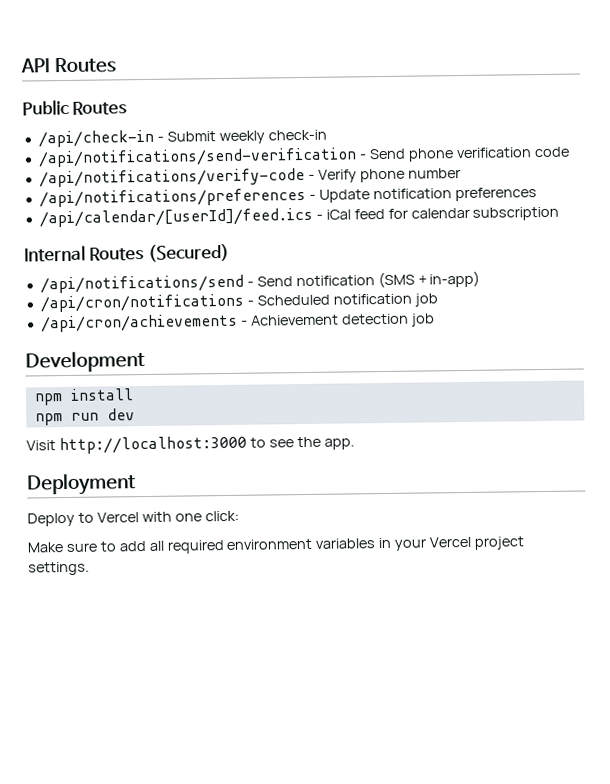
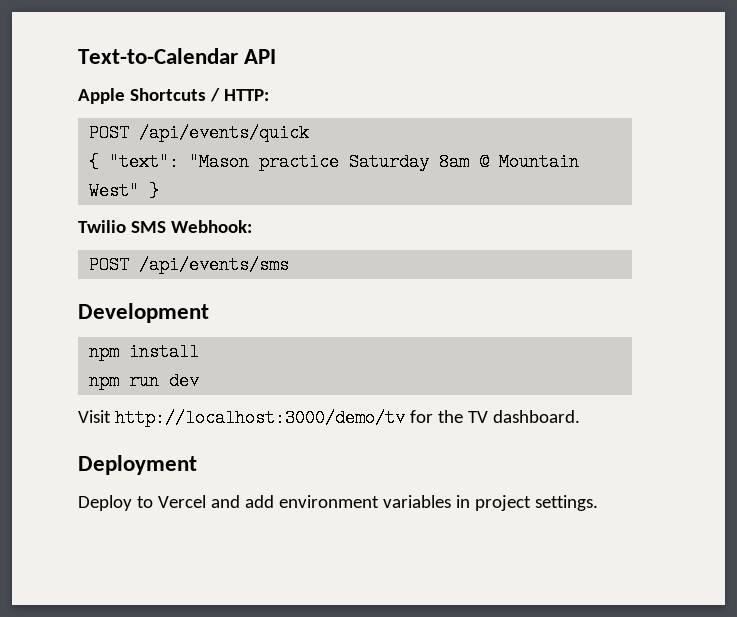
- API Routes
- Public Routes
- /api/check-in - Submit weekly check-in
- /api/notifications/send-verification - Send phone verification code
- /api/notifications/verify-code - Verify phone number
- /api/notifications/preferences - Update notification preferences
- /api/calendar/[userId]/feed.ics - iCal feed for calendar subscription
- Internal Routes (Secured)
- /api/notifications/send - Send notification (SMS + in-app)
- /api/cron/notifications - Scheduled notification job
- /api/cron/achievements - Achievement detection job
+ Text-to-Calendar API
+ Apple Shortcuts / HTTP:
+ POST /api/events/quick
+ { "text": "Mason practice Saturday 8am @ Mountain West" }
+ Twilio SMS Webhook:
+ POST /api/events/sms
- Visit http://localhost:3000 to see the app.
+ Visit http://localhost:3000/demo/tv for the TV dashboard.
- Deploy to Vercel with one click:
- Make sure to add all required environment variables in your Vercel project settings.
+ Deploy to Vercel and add environment variables in project settings.

